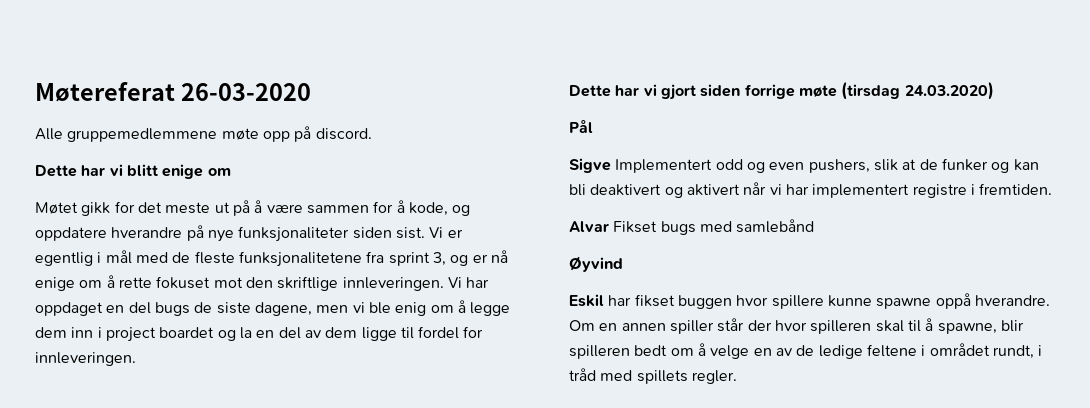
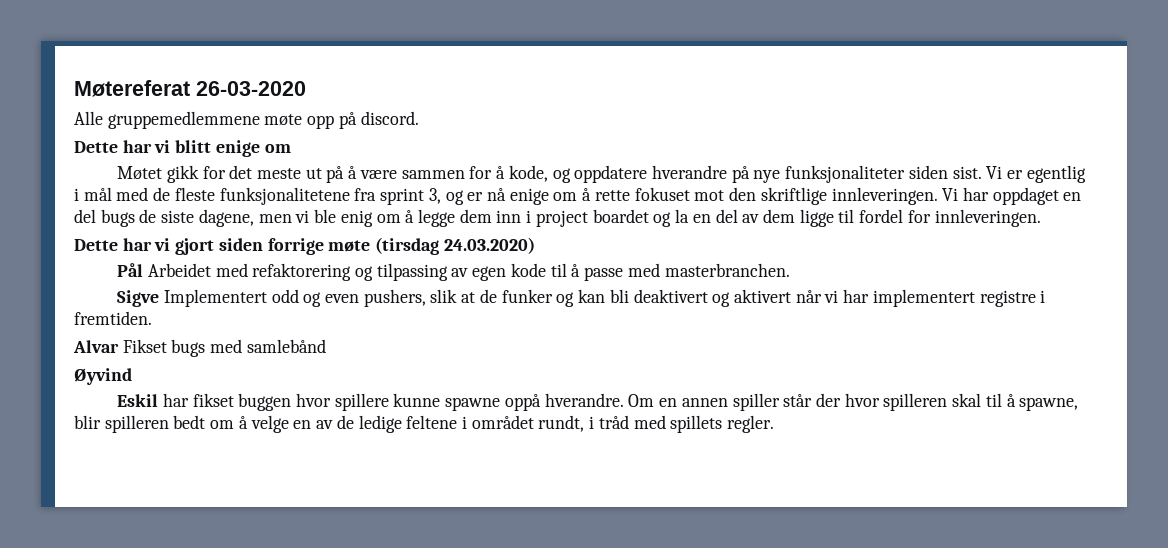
- Pål
+ Pål Arbeidet med refaktorering og tilpassing av egen kode til å passe med masterbranchen.

